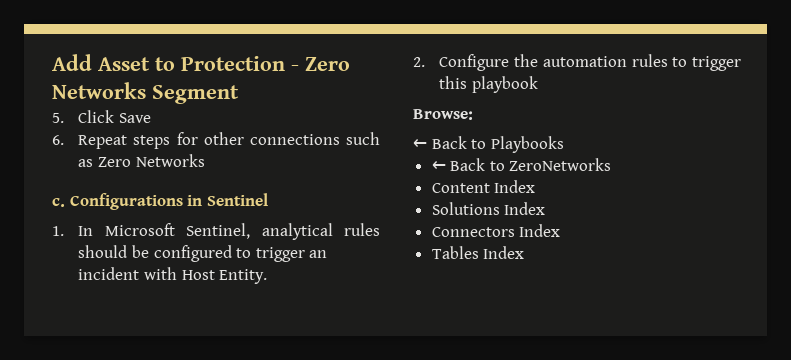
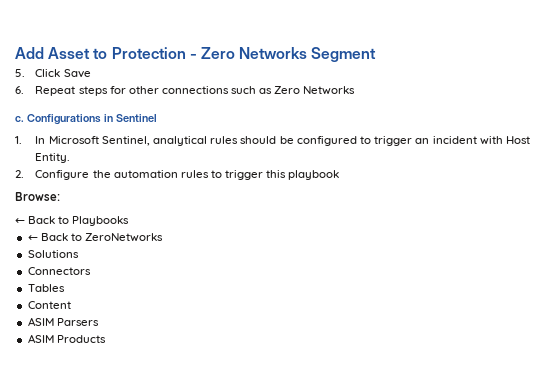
- Content Index
- Solutions Index
+ Solutions
- Connectors Index
+ Connectors
- Tables Index
+ Tables
+ Content
+ ASIM Parsers
+ ASIM Products

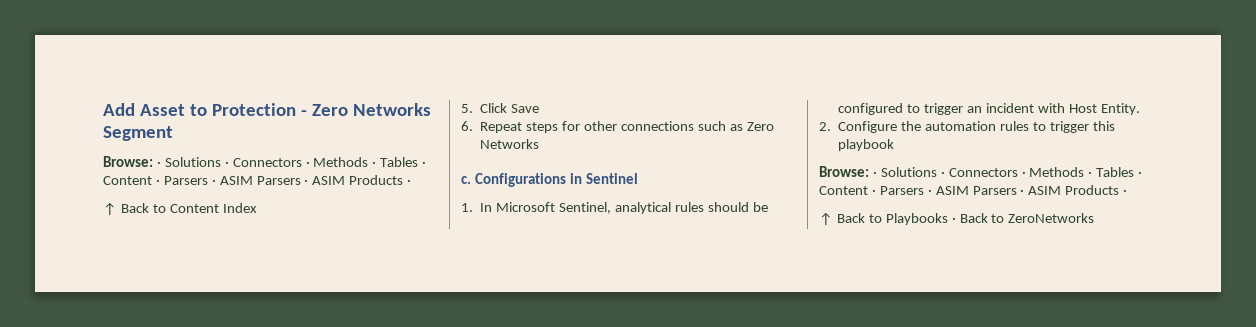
  Add Asset to Protection - Zero Networks Segment
+ Browse: · Solutions · Connectors · Methods · Tables · Content · Parsers · ASIM Parsers · ASIM Products ·
+ ↑ Back to Content Index
  2. Configure the automation rules to trigger this playbook
- Browse:
- ← Back to Playbooks
- ← Back to ZeroNetworks
+ Browse: · Solutions · Connectors · Methods · Tables · Content · Parsers · ASIM Parsers · ASIM Products ·
+ ↑ Back to Playbooks · Back to ZeroNetworks
- Solutions
- Connectors
- Tables
- Content
- ASIM Parsers
- ASIM Products

